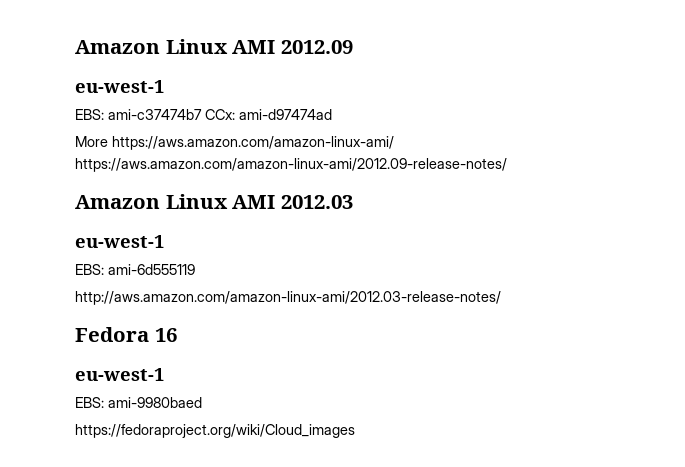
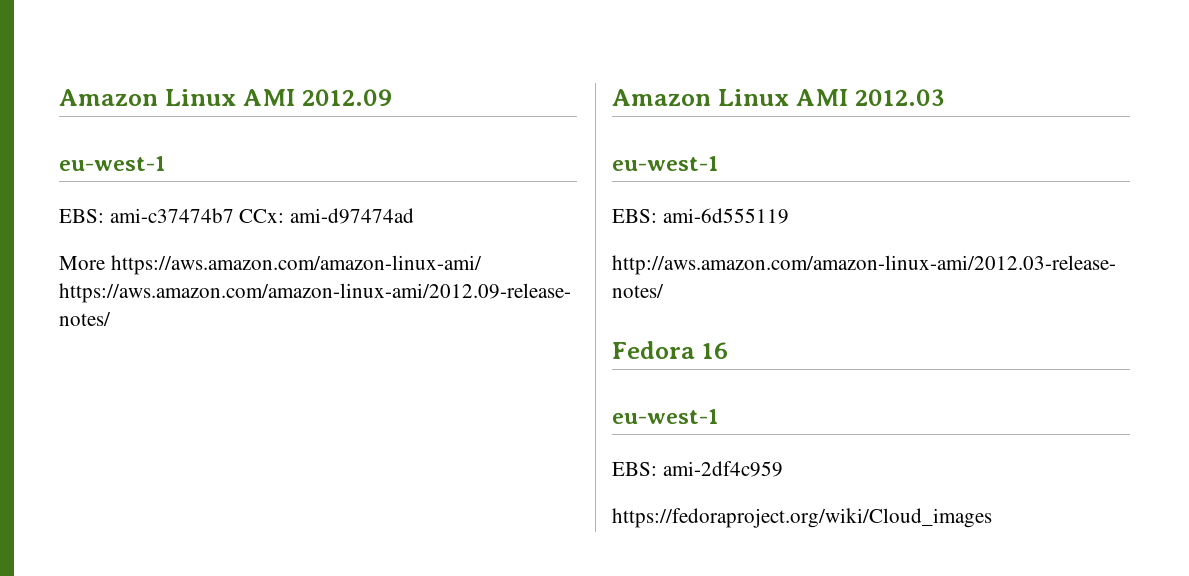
- EBS: ami-9980baed
+ EBS: ami-2df4c959

